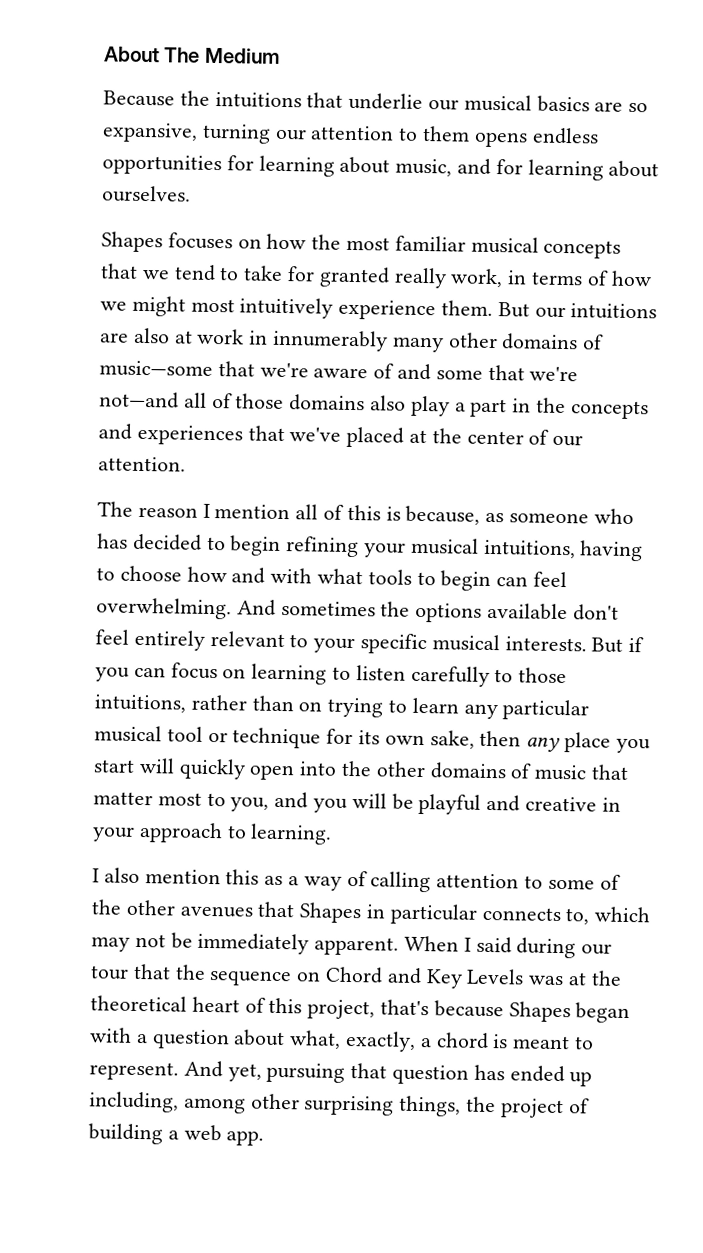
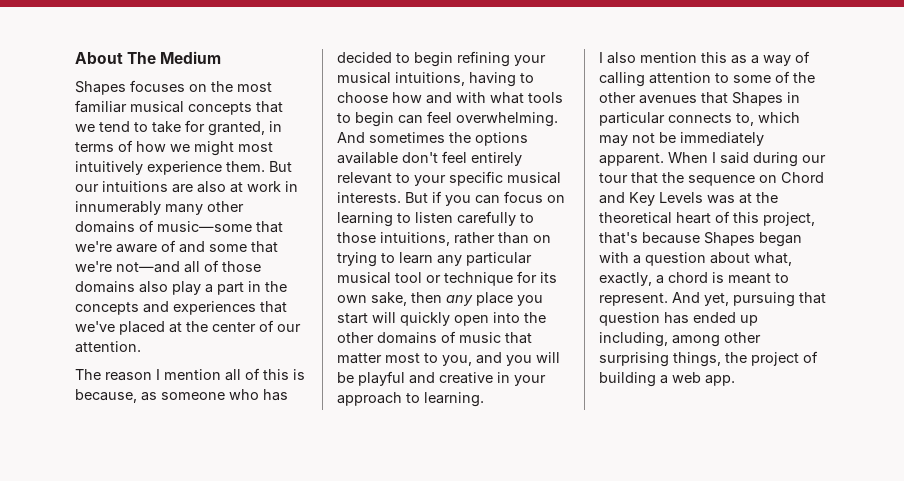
- Because the intuitions that underlie our musical basics are so expansive, turning our attention to them opens endless opportunities for learning about music, and for learning about ourselves.
- Shapes focuses on how the most familiar musical concepts that we tend to take for granted really work, in terms of how we might most intuitively experience them.
+ Shapes focuses on the most familiar musical concepts that we tend to take for granted, in terms of how we might most intuitively experience them.

